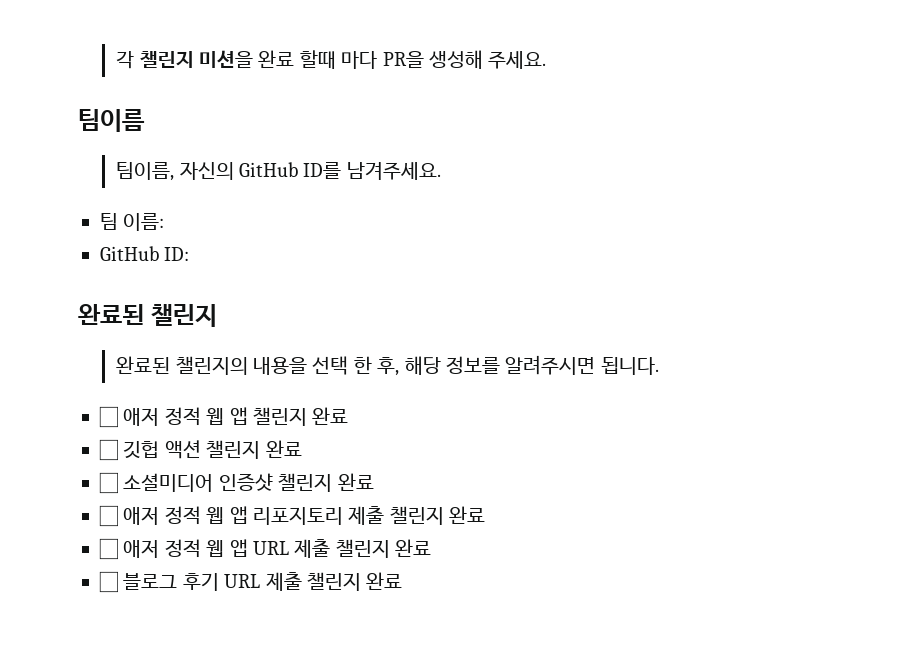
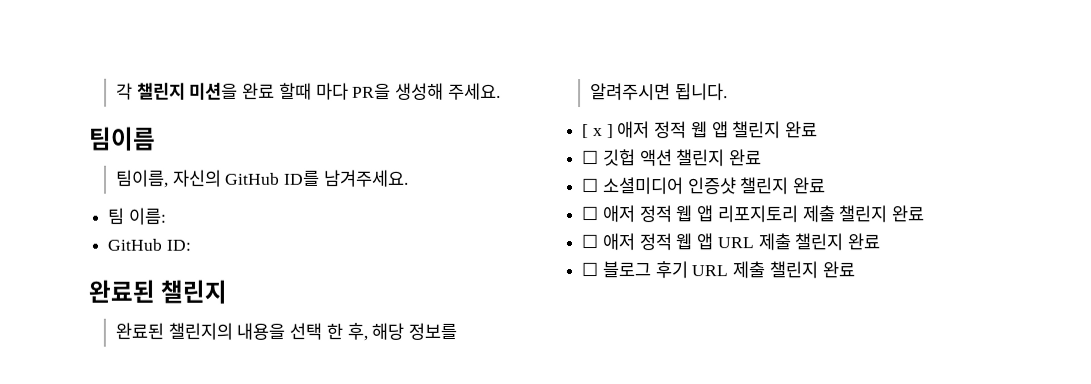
- ☐ 애저 정적 웹 앱 챌린지 완료
+ [ x ] 애저 정적 웹 앱 챌린지 완료

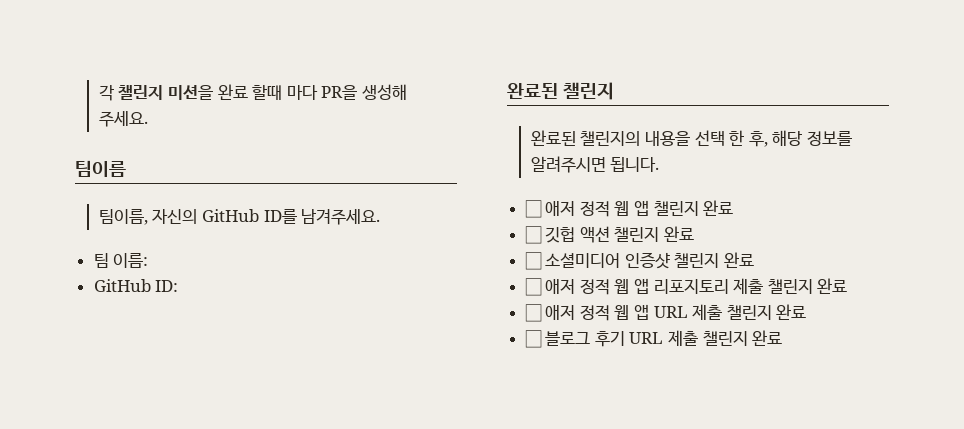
- [ x ] 애저 정적 웹 앱 챌린지 완료
+ ☐ 애저 정적 웹 앱 챌린지 완료

